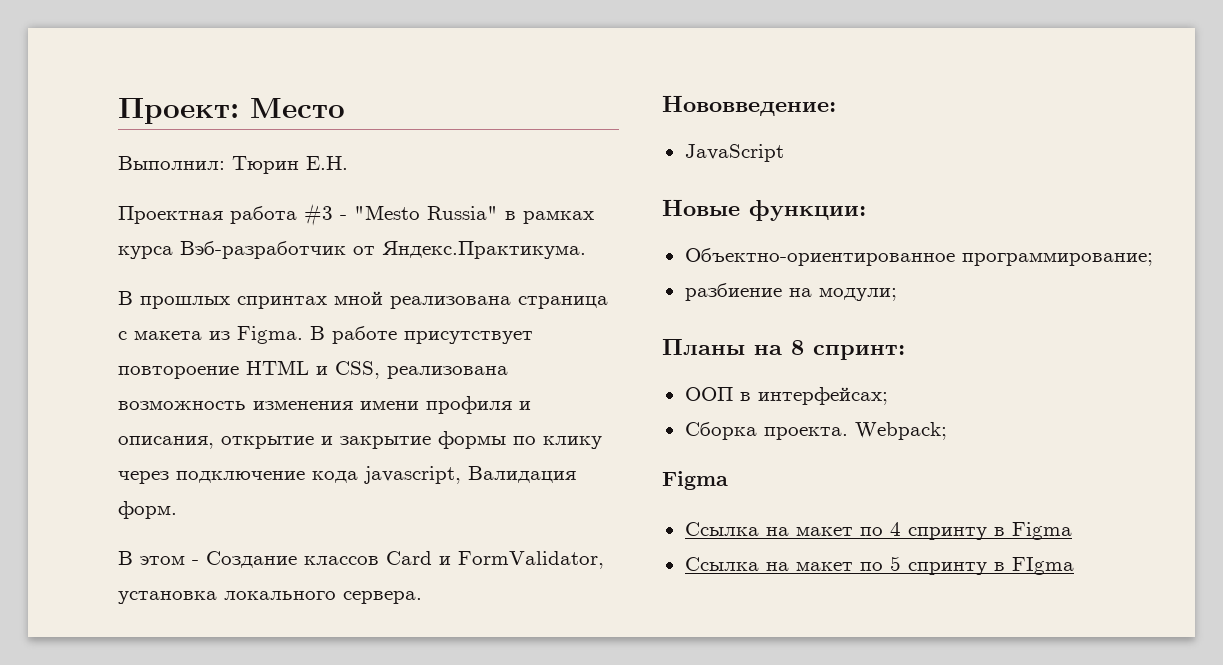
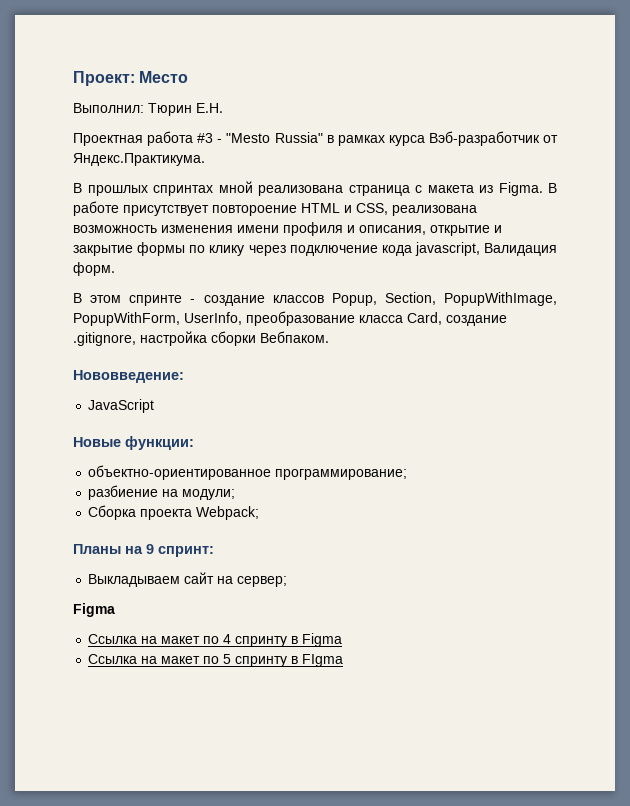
- В этом - Создание классов Card и FormValidator, установка локального сервера.
+ В этом спринте - создание классов Popup, Section, PopupWithImage, PopupWithForm, UserInfo, преобразование класса Card, создание .gitignore, настройка сборки Вебпаком.
- Объектно-ориентированное программирование;
+ объектно-ориентированное программирование;
+ Сборка проекта Webpack;
- Планы на 8 спринт:
+ Планы на 9 спринт:
- ООП в интерфейсах;
- Сборка проекта. Webpack;
+ Выкладываем сайт на сервер;

